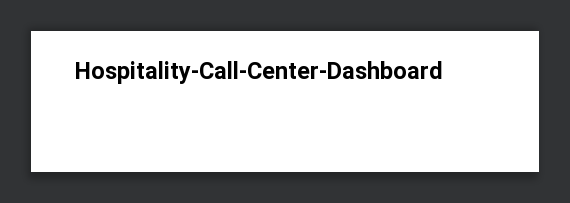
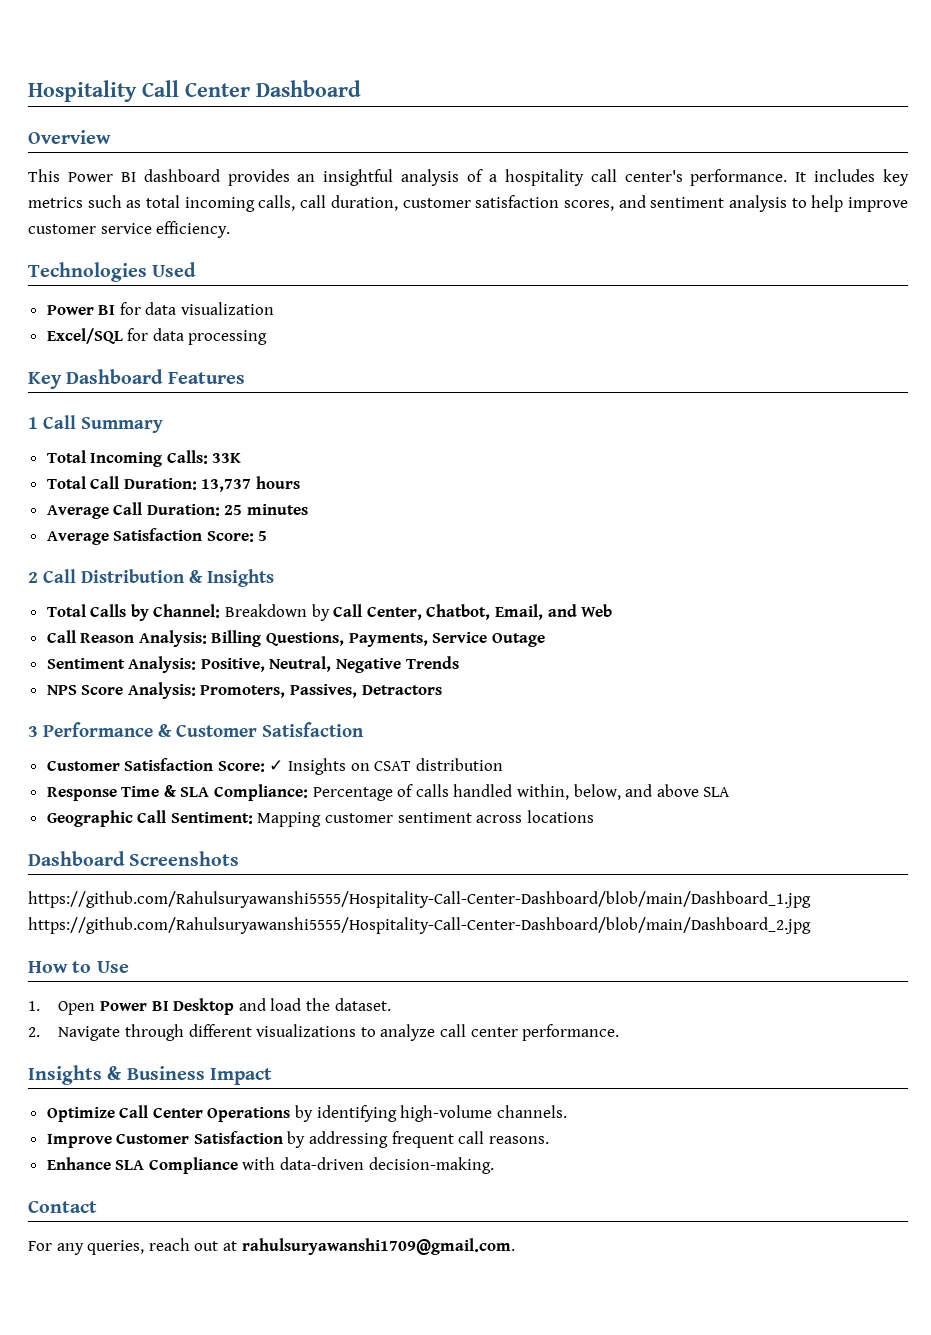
- Hospitality-Call-Center-Dashboard
+ Hospitality Call Center Dashboard
+ Overview
+ This Power BI dashboard provides an insightful analysis of a hospitality call center's performance. It includes key metrics such as total incoming calls, call duration, customer satisfaction scores, and sentiment analysis to help improve customer service efficiency.
+ Technologies Used
+ Power BI for data visualization
+ Excel/SQL for data processing
+ Key Dashboard Features
+ 1 Call Summary
+ Total Incoming Calls: 33K
+ Total Call Duration: 13,737 hours
+ Average Call Duration: 25 minutes
+ Average Satisfaction Score: 5
+ 2 Call Distribution & Insights
+ Total Calls by Channel: Breakdown by Call Center, Chatbot, Email, and Web
+ Call Reason Analysis: Billing Questions, Payments, Service Outage
+ Sentiment Analysis: Positive, Neutral, Negative Trends
+ NPS Score Analysis: Promoters, Passives, Detractors
+ 3 Performance & Customer Satisfaction
+ Customer Satisfaction Score: ✓ Insights on CSAT distribution
+ Response Time & SLA Compliance: Percentage of calls handled within, below, and above SLA
+ Geographic Call Sentiment: Mapping customer sentiment across locations
+ Dashboard Screenshots
+ https://github.com/Rahulsuryawanshi5555/Hospitality-Call-Center-Dashboard/blob/main/Dashboard_1.jpg https://github.com/Rahulsuryawanshi5555/Hospitality-Call-Center-Dashboard/blob/main/Dashboard_2.jpg
+ How to Use
+ 1. Open Power BI Desktop and load the dataset.
+ 2. Navigate through different visualizations to analyze call center performance.
+ Insights & Business Impact
+ Optimize Call Center Operations by identifying high-volume channels.
+ Improve Customer Satisfaction by addressing frequent call reasons.
+ Enhance SLA Compliance with data-driven decision-making.
+ Contact
+ For any queries, reach out at rahulsuryawanshi1709@gmail.com.

